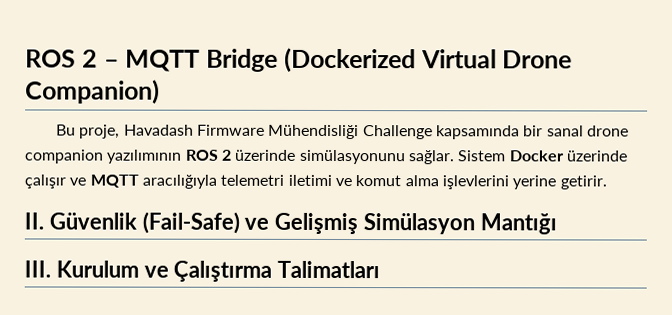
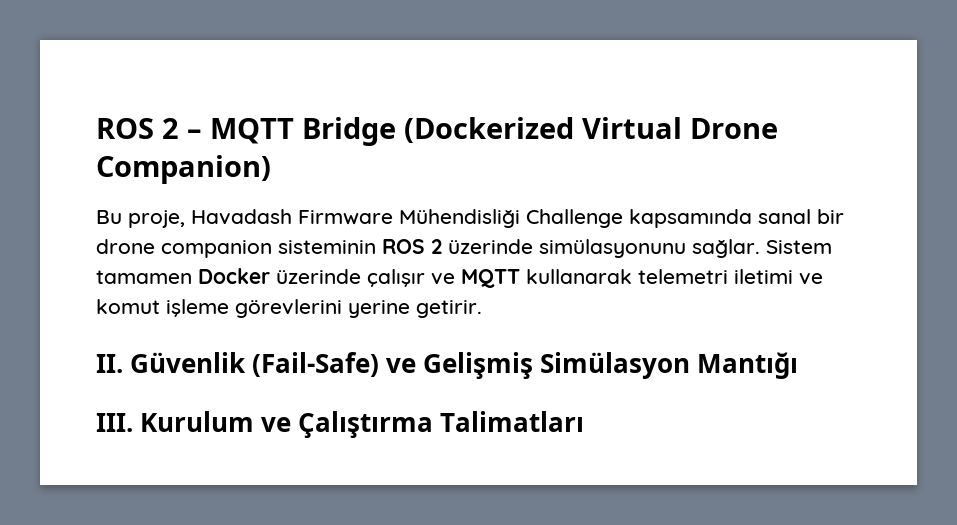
- Bu proje, Havadash Firmware Mühendisliği Challenge kapsamında bir sanal drone companion yazılımının ROS 2 üzerinde simülasyonunu sağlar.
+ Bu proje, Havadash Firmware Mühendisliği Challenge kapsamında sanal bir drone companion sisteminin ROS 2 üzerinde simülasyonunu sağlar.
- Sistem Docker üzerinde çalışır ve MQTT aracılığıyla telemetri iletimi ve komut alma işlevlerini yerine getirir.
+ Sistem tamamen Docker üzerinde çalışır ve MQTT kullanarak telemetri iletimi ve komut işleme görevlerini yerine getirir.

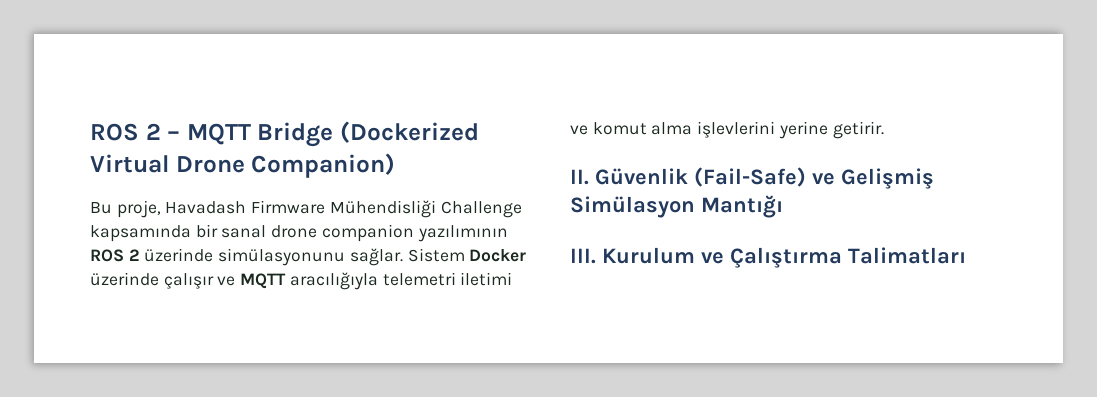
- Bu proje, Havadash Firmware Mühendisliği Challenge kapsamında sanal bir drone companion sisteminin ROS 2 üzerinde simülasyonunu sağlar.
+ Bu proje, Havadash Firmware Mühendisliği Challenge kapsamında bir sanal drone companion yazılımının ROS 2 üzerinde simülasyonunu sağlar.
- Sistem tamamen Docker üzerinde çalışır ve MQTT kullanarak telemetri iletimi ve komut işleme görevlerini yerine getirir.
+ Sistem Docker üzerinde çalışır ve MQTT aracılığıyla telemetri iletimi ve komut alma işlevlerini yerine getirir.

